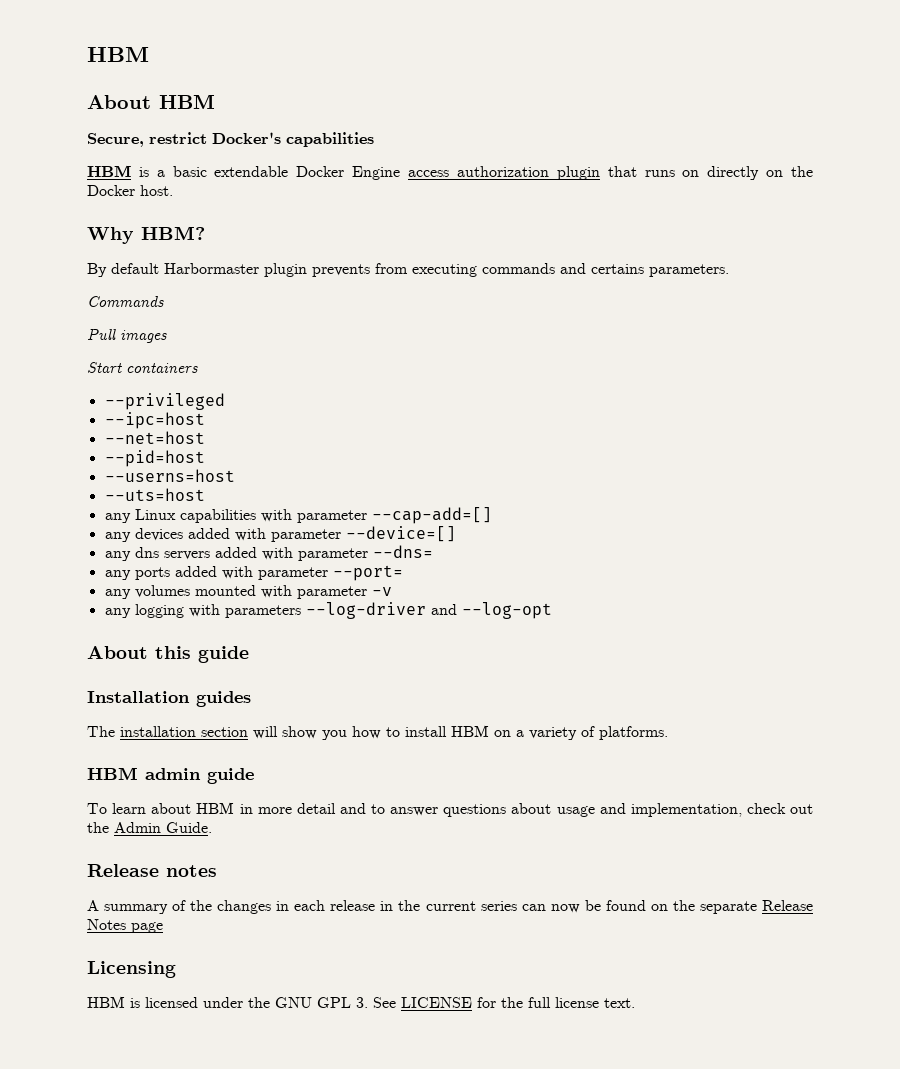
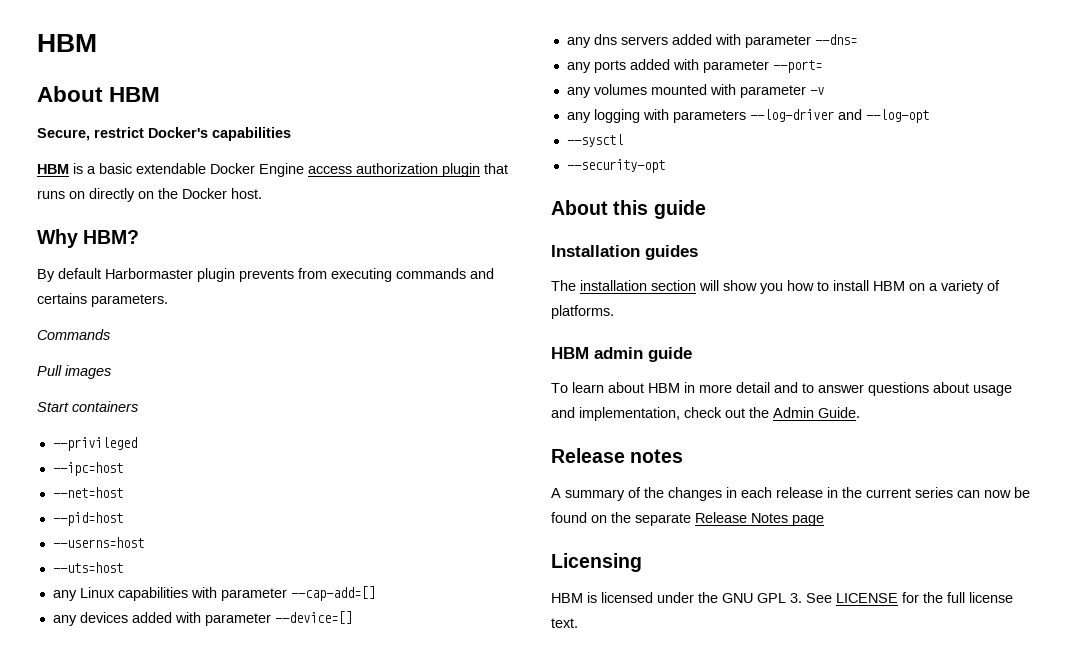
+ --sysctl
+ --security-opt

